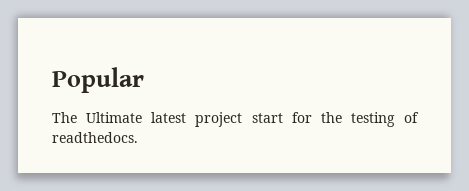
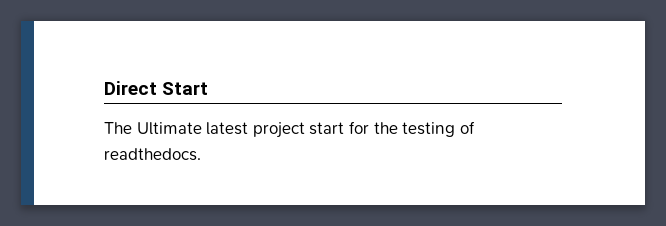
- Popular
+ Direct Start

